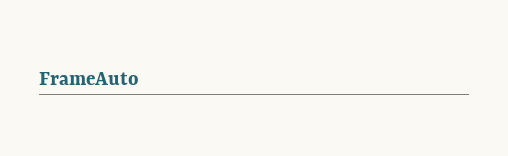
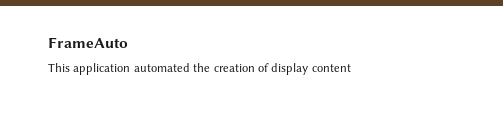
+ This application automated the creation of display content

